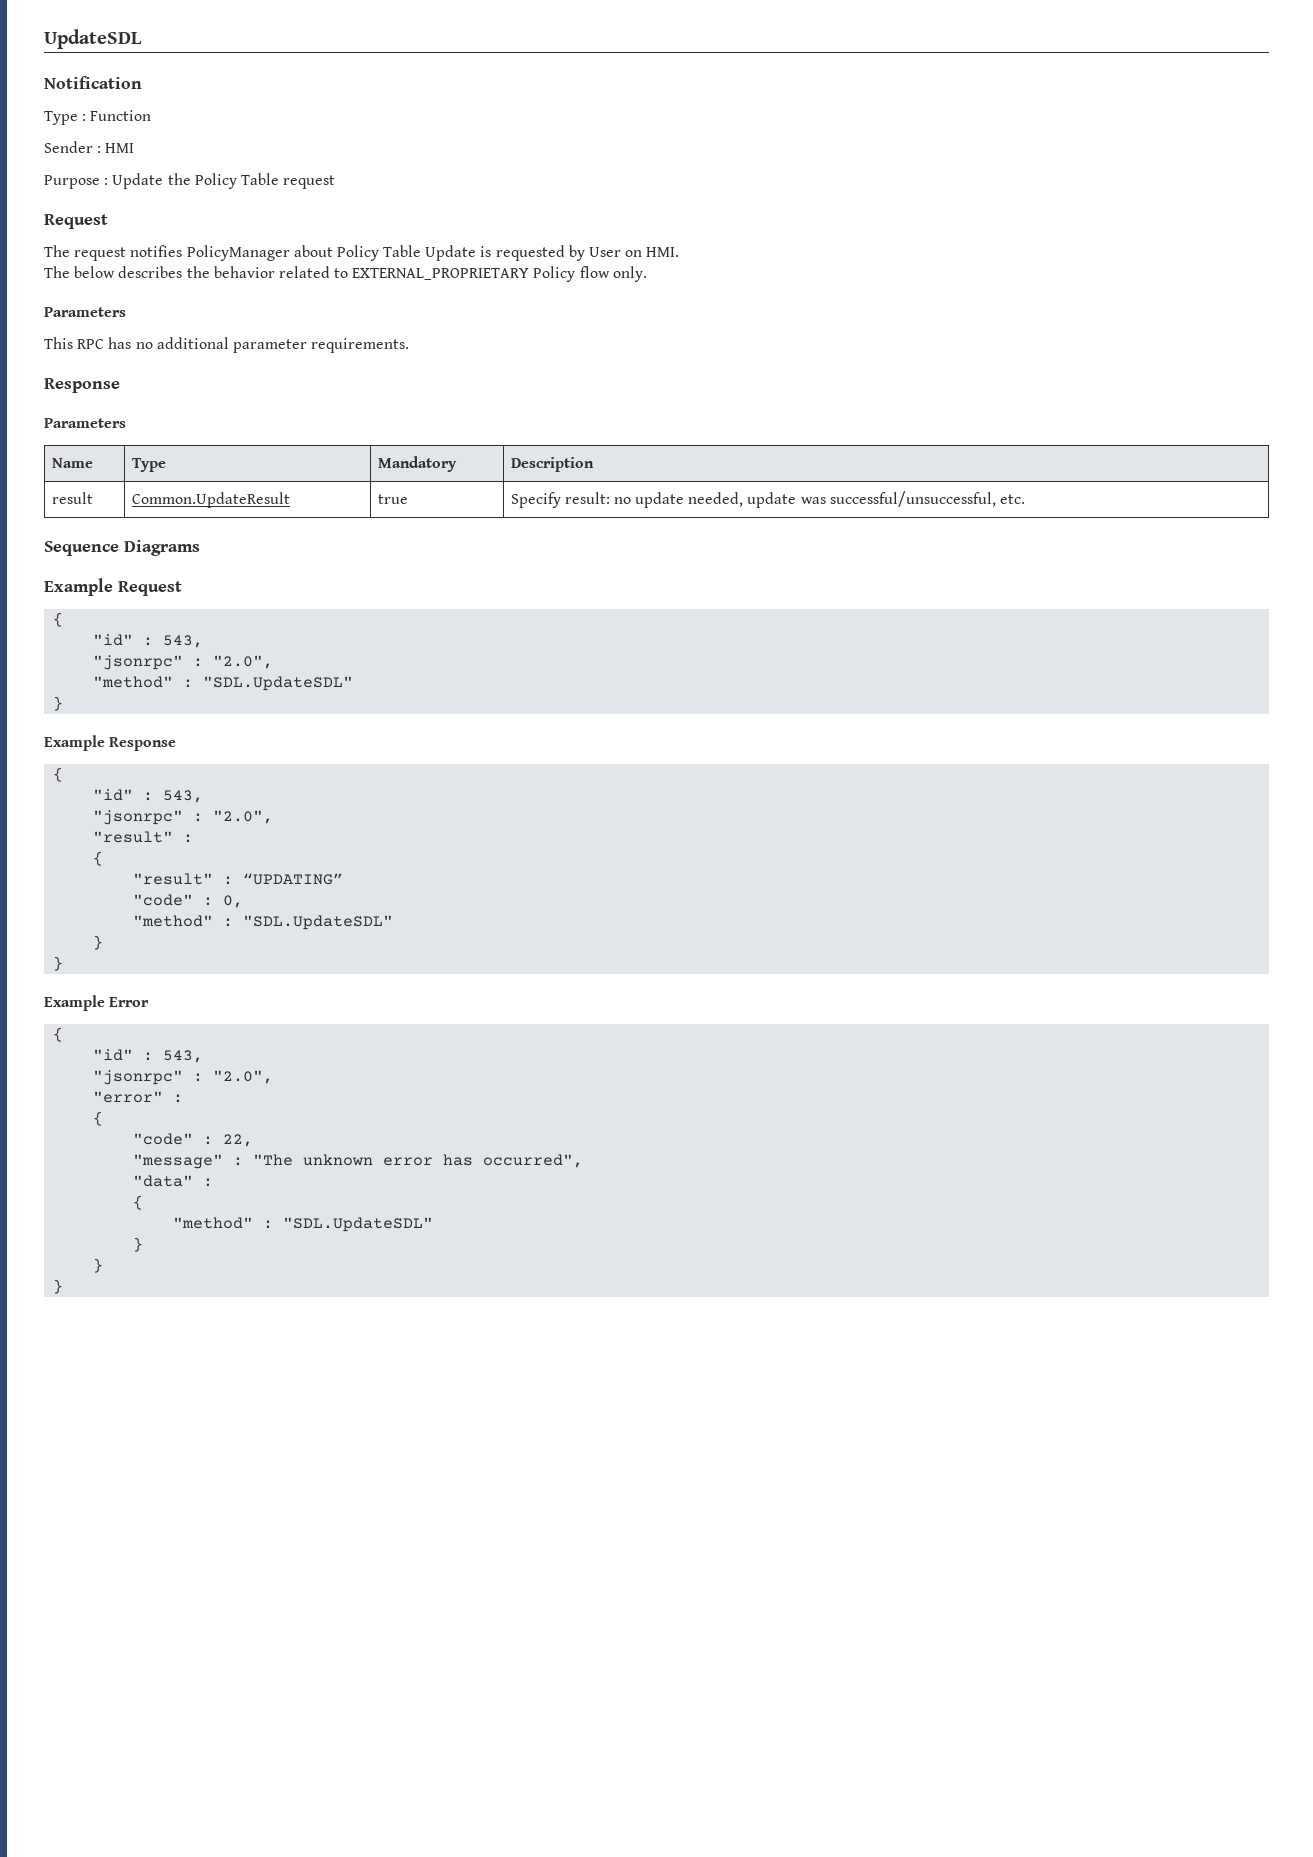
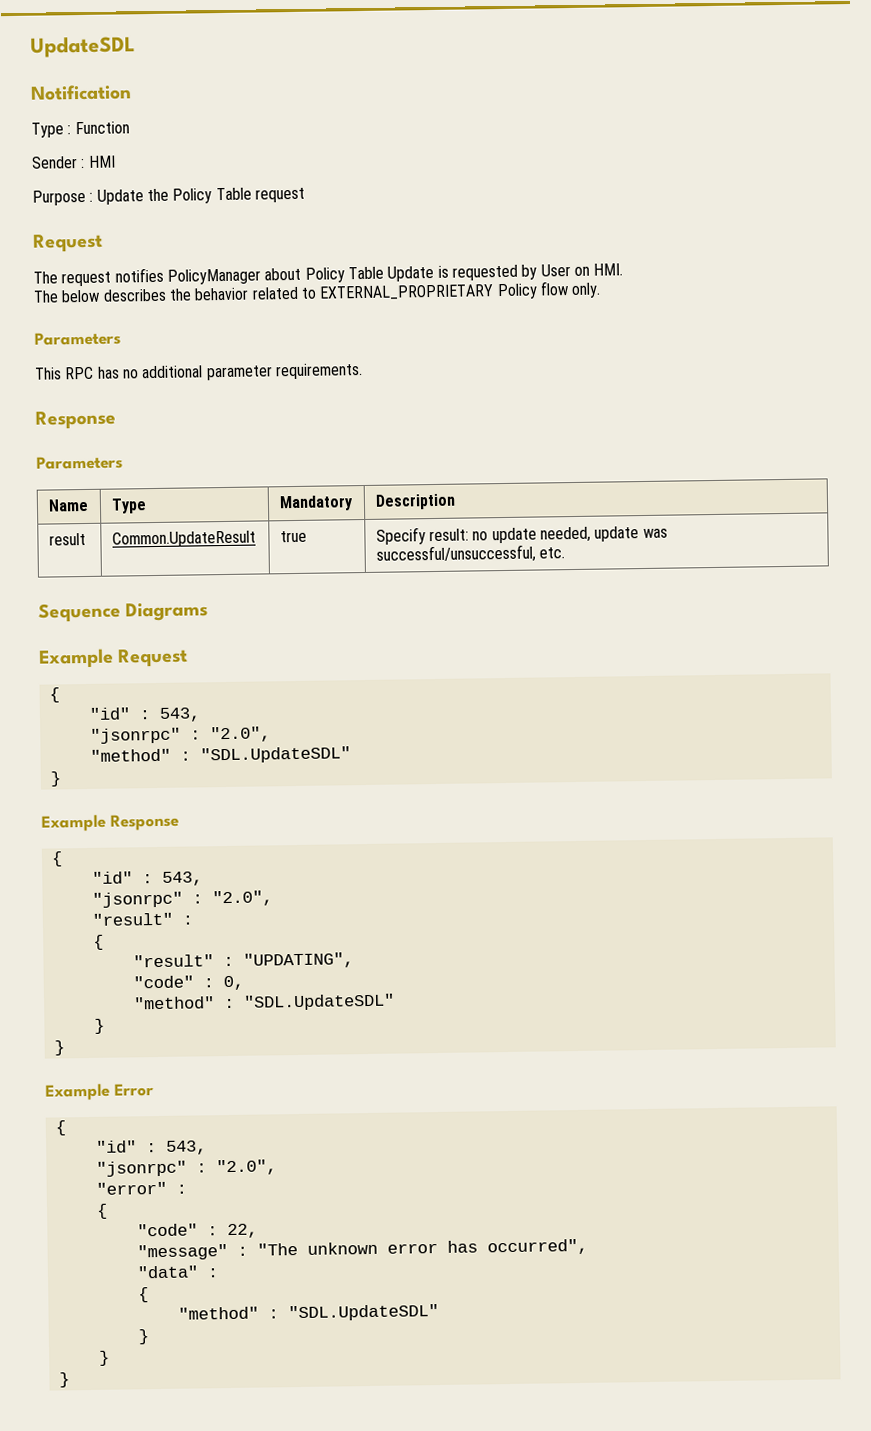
- "result" : “UPDATING”
+ "result" : "UPDATING",

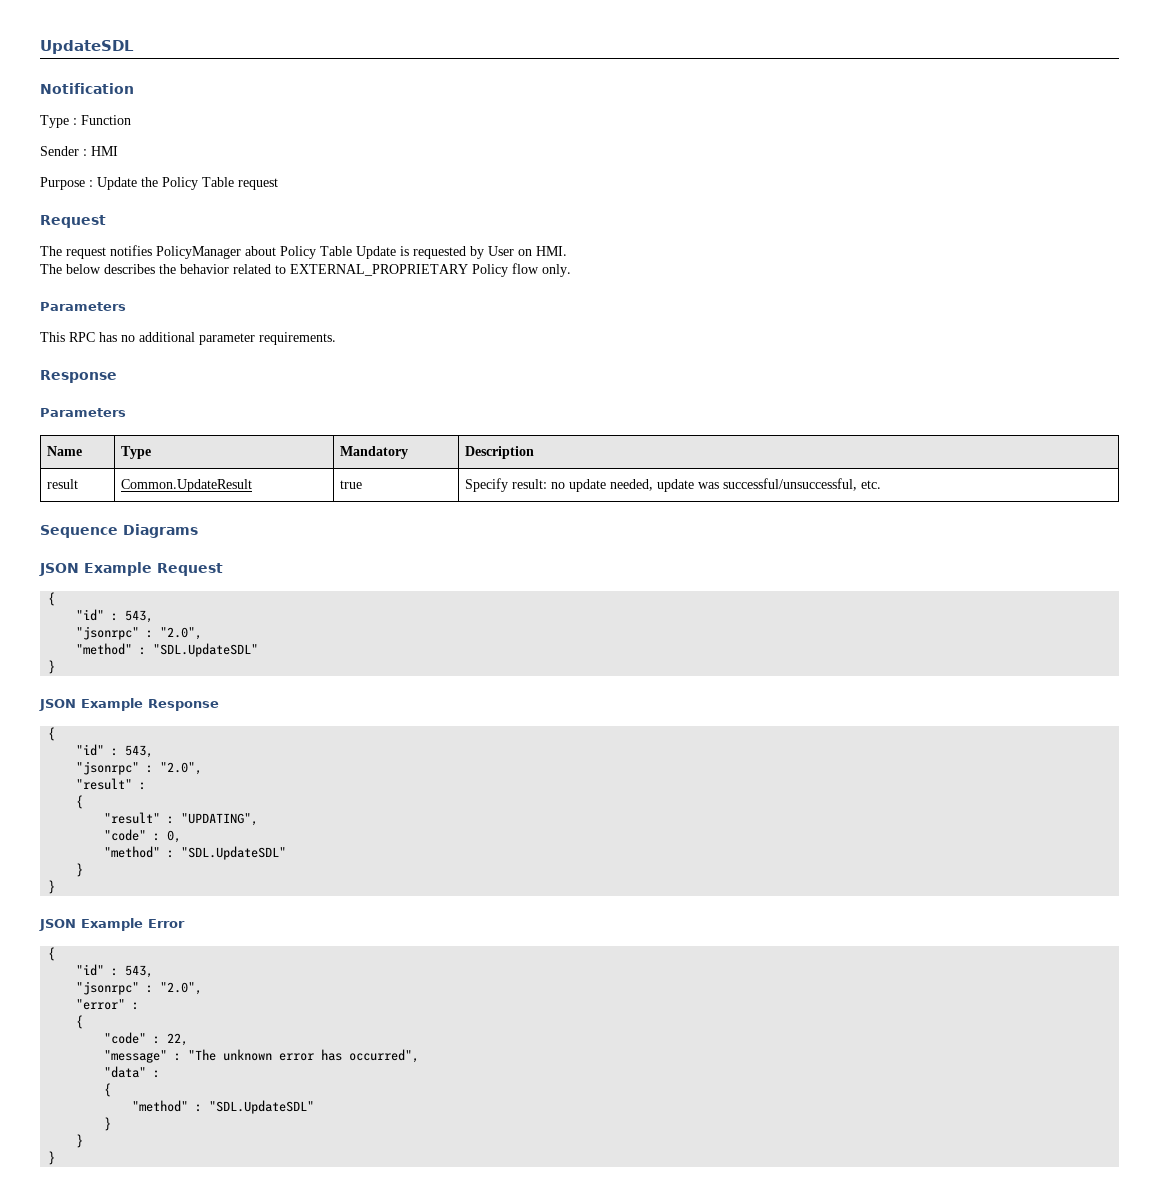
- Example Request
+ JSON Example Request
- Example Response
+ JSON Example Response
- Example Error
+ JSON Example Error

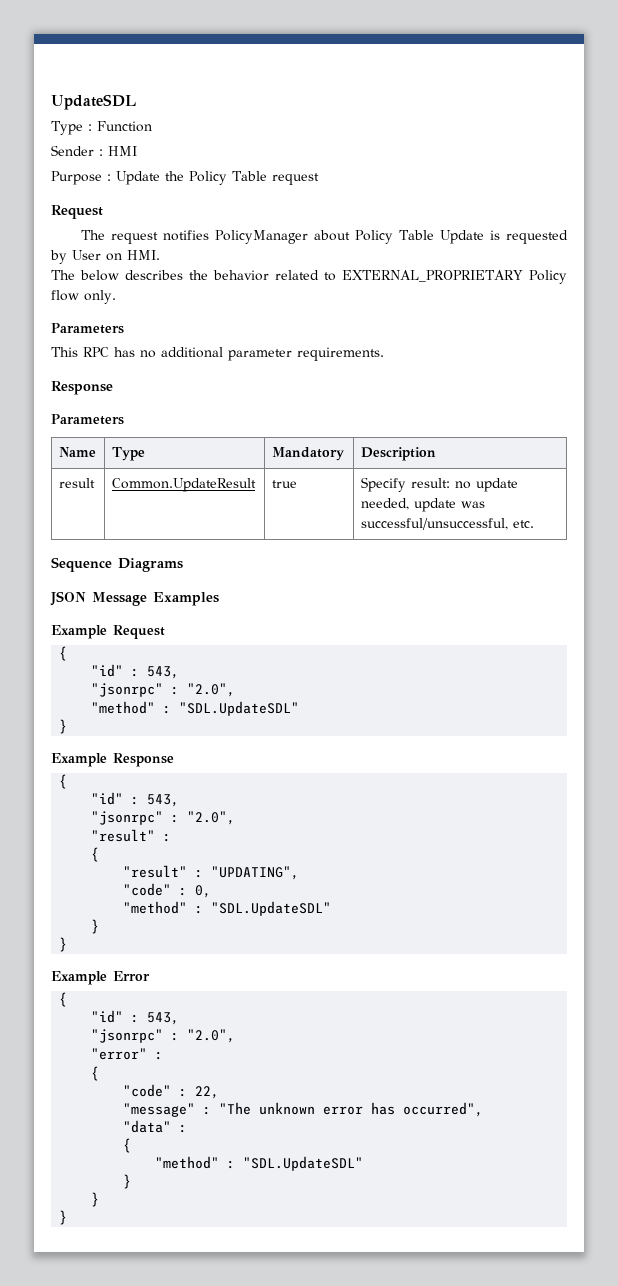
- Notification
- JSON Example Request
+ JSON Message Examples
+ Example Request
- JSON Example Response
+ Example Response
- JSON Example Error
+ Example Error

